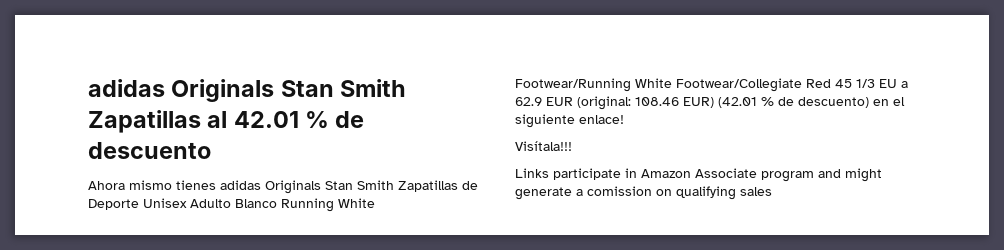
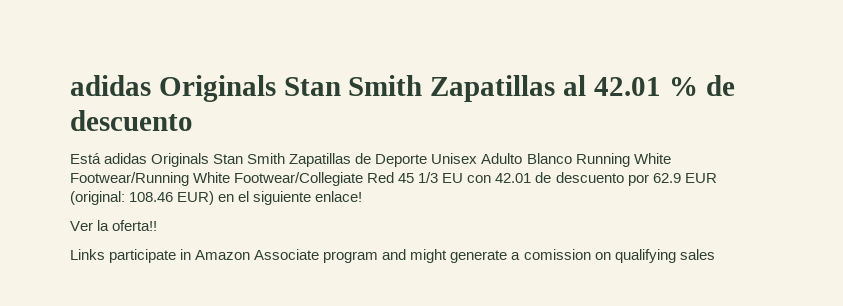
- Ahora mismo tienes adidas Originals Stan Smith Zapatillas de Deporte Unisex Adulto Blanco Running White Footwear/Running White Footwear/Collegiate Red 45 1/3 EU a 62.9 EUR (original: 108.46 EUR) (42.01 % de descuento) en el siguiente enlace!
+ Está adidas Originals Stan Smith Zapatillas de Deporte Unisex Adulto Blanco Running White Footwear/Running White Footwear/Collegiate Red 45 1/3 EU con 42.01 de descuento por 62.9 EUR (original: 108.46 EUR) en el siguiente enlace!
- Visítala!!!
+ Ver la oferta!!

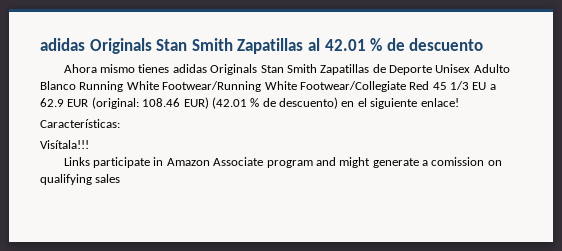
- Está adidas Originals Stan Smith Zapatillas de Deporte Unisex Adulto Blanco Running White Footwear/Running White Footwear/Collegiate Red 45 1/3 EU con 42.01 de descuento por 62.9 EUR (original: 108.46 EUR) en el siguiente enlace!
+ Ahora mismo tienes adidas Originals Stan Smith Zapatillas de Deporte Unisex Adulto Blanco Running White Footwear/Running White Footwear/Collegiate Red 45 1/3 EU a 62.9 EUR (original: 108.46 EUR) (42.01 % de descuento) en el siguiente enlace!
- Ver la oferta!!
+ Características:
+ Visítala!!!

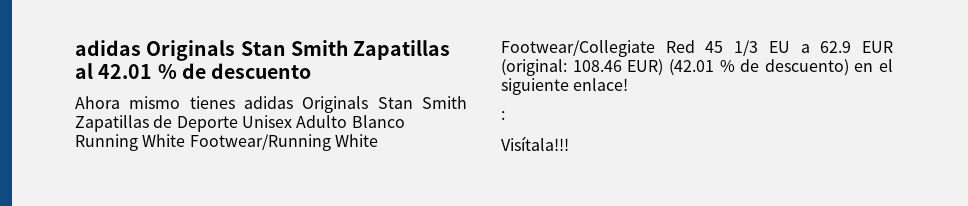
- Características:
+ :
- Links participate in Amazon Associate program and might generate a comission on qualifying sales

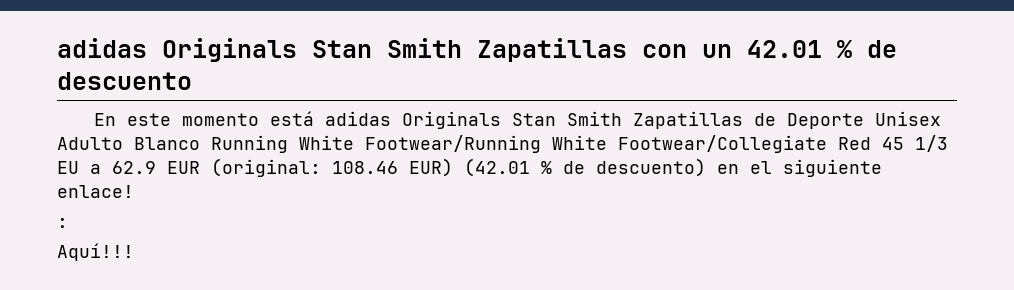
- adidas Originals Stan Smith Zapatillas al 42.01 % de descuento
+ adidas Originals Stan Smith Zapatillas con un 42.01 % de descuento
- Ahora mismo tienes adidas Originals Stan Smith Zapatillas de Deporte Unisex Adulto Blanco Running White Footwear/Running White Footwear/Collegiate Red 45 1/3 EU a 62.9 EUR (original: 108.46 EUR) (42.01 % de descuento) en el siguiente enlace!
+ En este momento está adidas Originals Stan Smith Zapatillas de Deporte Unisex Adulto Blanco Running White Footwear/Running White Footwear/Collegiate Red 45 1/3 EU a 62.9 EUR (original: 108.46 EUR) (42.01 % de descuento) en el siguiente enlace!
- Visítala!!!
+ Aquí!!!

